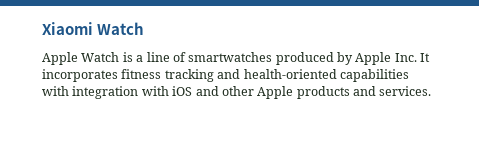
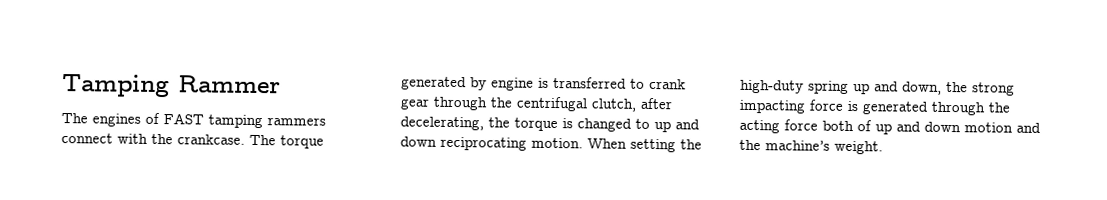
- Xiaomi Watch
- Apple Watch is a line of smartwatches produced by Apple Inc. It incorporates fitness tracking and health-oriented capabilities with integration with iOS and other Apple products and services.
+ Tamping Rammer
+ The engines of FAST tamping rammers connect with the crankcase. The torque generated by engine is transferred to crank gear through the centrifugal clutch, after decelerating, the torque is changed to up and down reciprocating motion. When setting the high-duty spring up and down, the strong impacting force is generated through the acting force both of up and down motion and the machine’s weight.

